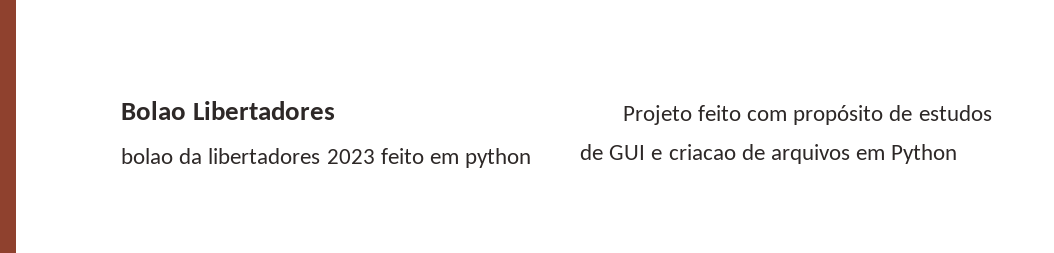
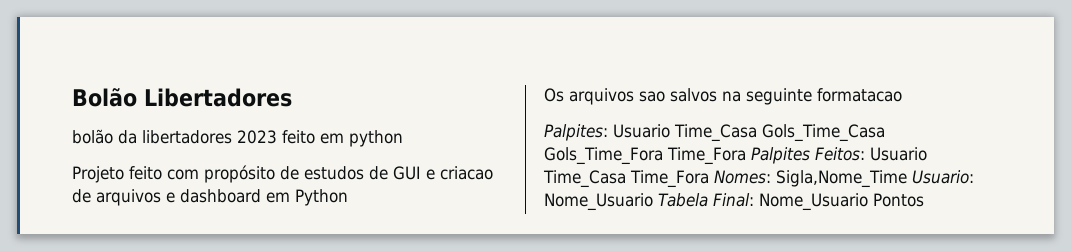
- Bolao Libertadores
+ Bolão Libertadores
- bolao da libertadores 2023 feito em python
+ bolão da libertadores 2023 feito em python
- Projeto feito com propósito de estudos de GUI e criacao de arquivos em Python
+ Projeto feito com propósito de estudos de GUI e criacao de arquivos e dashboard em Python
+ Os arquivos sao salvos na seguinte formatacao
+ Palpites: Usuario Time_Casa Gols_Time_Casa Gols_Time_Fora Time_Fora Palpites Feitos: Usuario Time_Casa Time_Fora Nomes: Sigla,Nome_Time Usuario: Nome_Usuario Tabela Final: Nome_Usuario Pontos

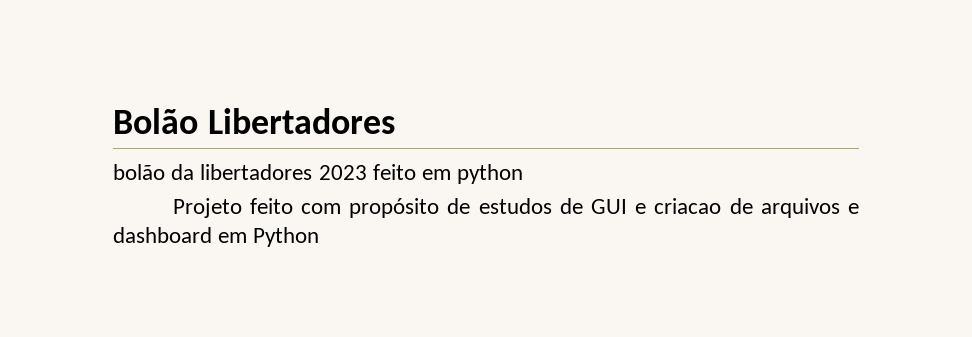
- Os arquivos sao salvos na seguinte formatacao
- Palpites: Usuario Time_Casa Gols_Time_Casa Gols_Time_Fora Time_Fora Palpites Feitos: Usuario Time_Casa Time_Fora Nomes: Sigla,Nome_Time Usuario: Nome_Usuario Tabela Final: Nome_Usuario Pontos

